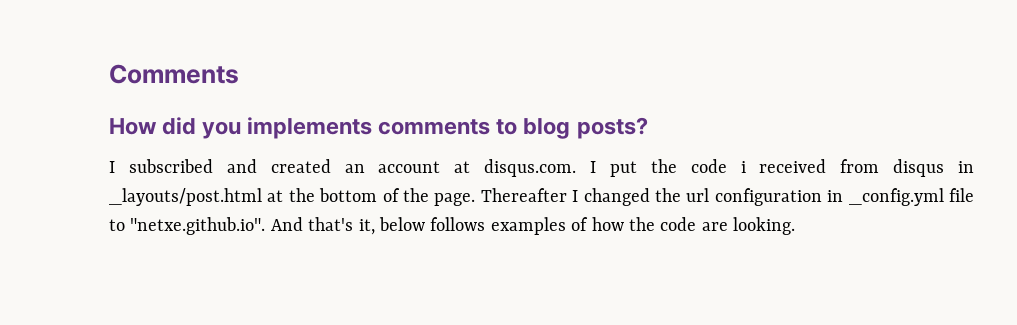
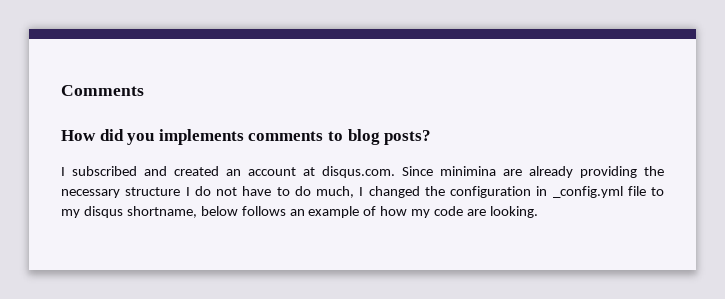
- I subscribed and created an account at disqus.com. I put the code i received from disqus in _layouts/post.html at the bottom of the page. Thereafter I changed the url configuration in _config.yml file to "netxe.github.io". And that's it, below follows examples of how the code are looking.
+ I subscribed and created an account at disqus.com. Since minimina are already providing the necessary structure I do not have to do much, I changed the configuration in _config.yml file to my disqus shortname, below follows an example of how my code are looking.

